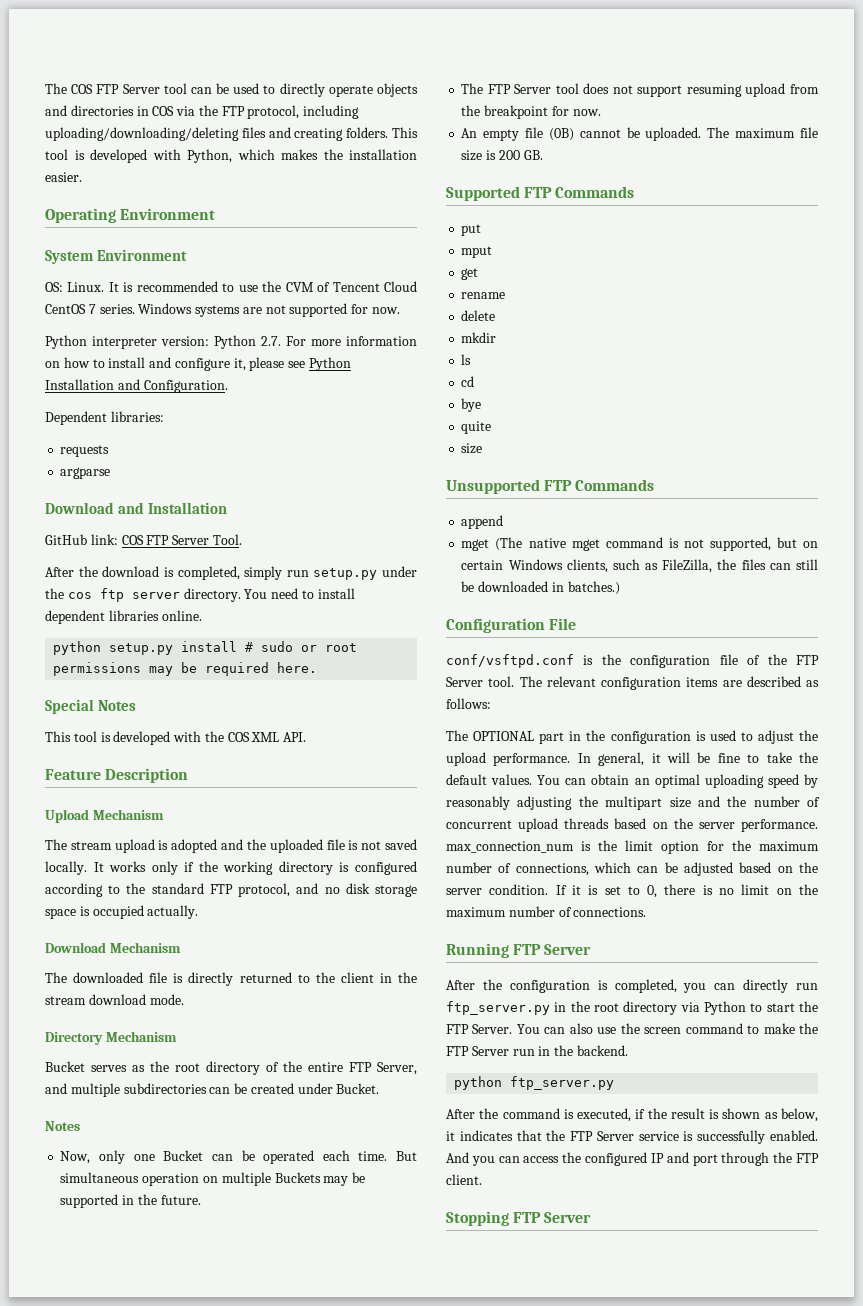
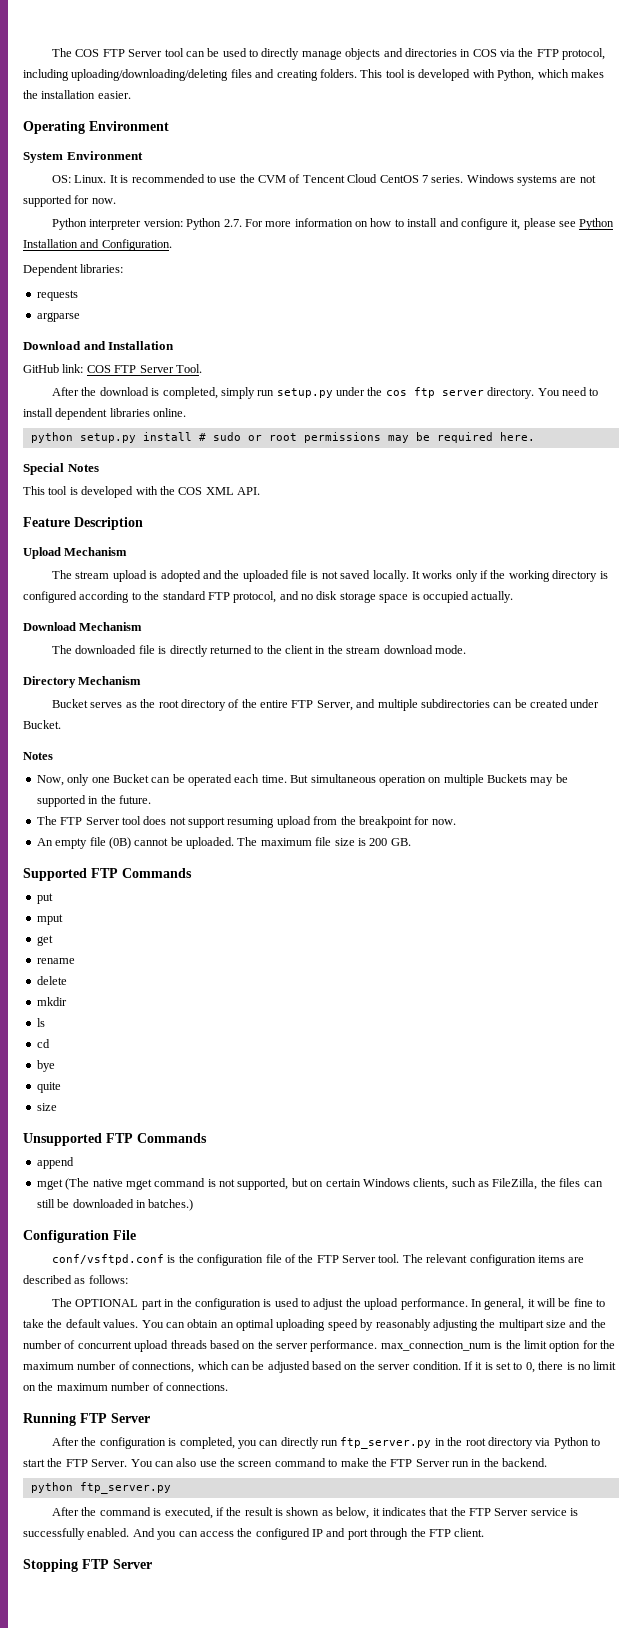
- The COS FTP Server tool can be used to directly operate objects and directories in COS via the FTP protocol, including uploading/downloading/deleting files and creating folders.
+ The COS FTP Server tool can be used to directly manage objects and directories in COS via the FTP protocol, including uploading/downloading/deleting files and creating folders.

